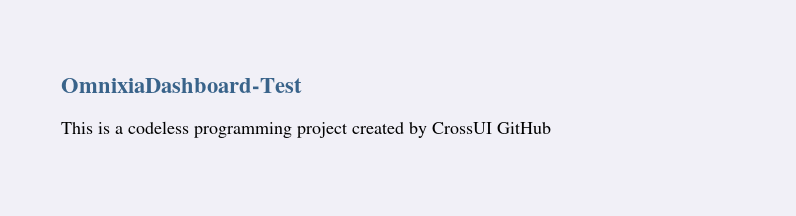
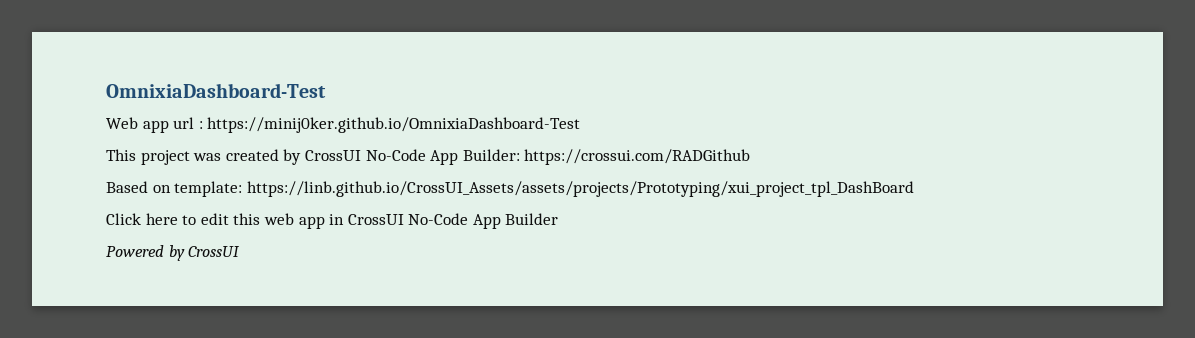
- This is a codeless programming project created by CrossUI GitHub
+ Web app url : https://minij0ker.github.io/OmnixiaDashboard-Test
+ This project was created by CrossUI No-Code App Builder: https://crossui.com/RADGithub
+ Based on template: https://linb.github.io/CrossUI_Assets/assets/projects/Prototyping/xui_project_tpl_DashBoard
+ Click here to edit this web app in CrossUI No-Code App Builder
+ Powered by CrossUI

